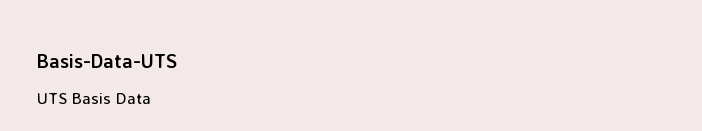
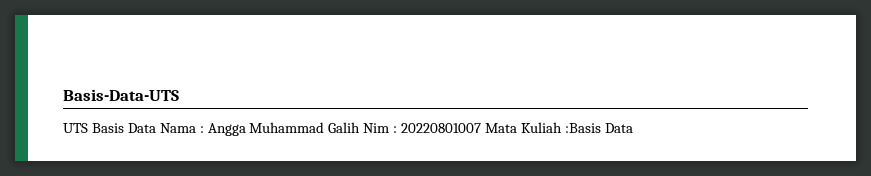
- UTS Basis Data
+ UTS Basis Data Nama : Angga Muhammad Galih Nim : 20220801007 Mata Kuliah :Basis Data

